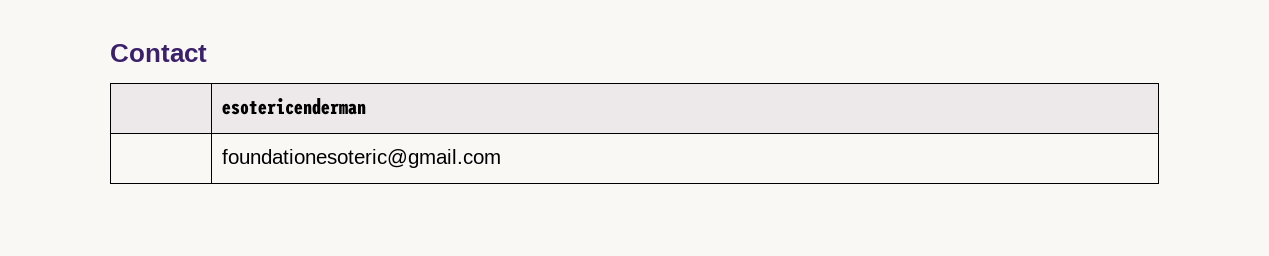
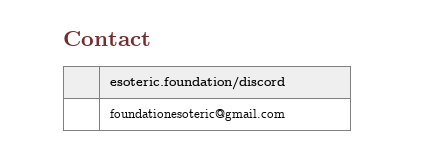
- | esotericenderman
+ | esoteric.foundation/discord

